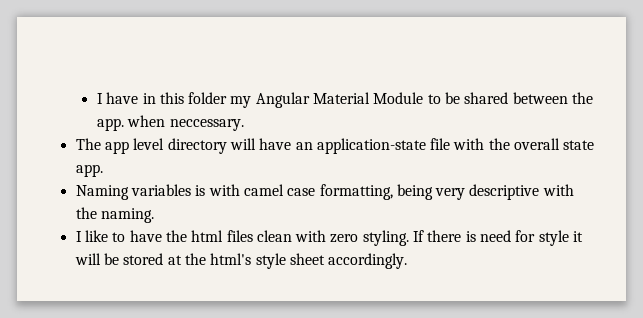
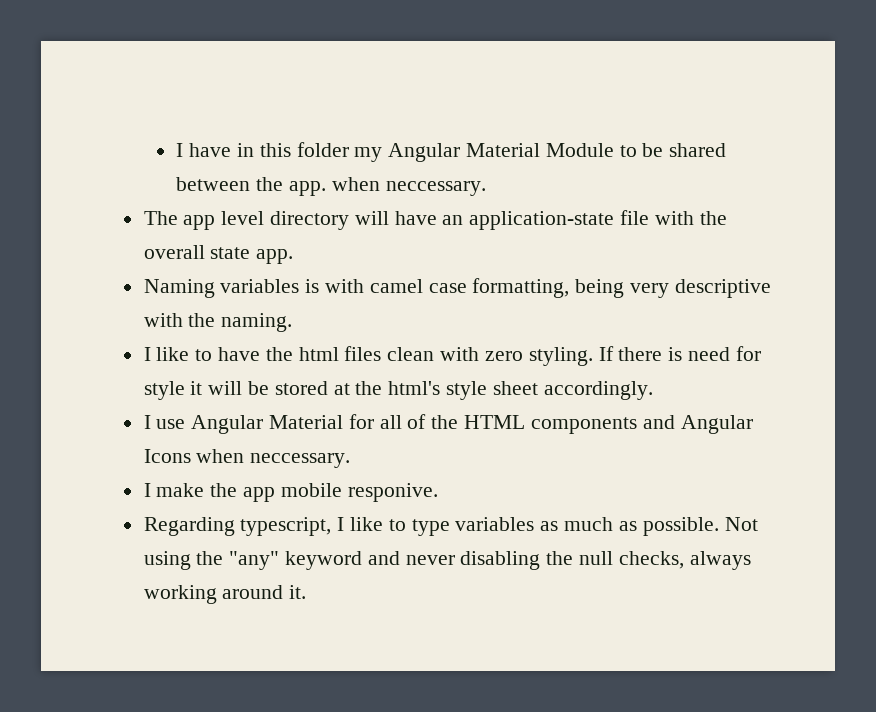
+ I use Angular Material for all of the HTML components and Angular Icons when neccessary.
+ I make the app mobile responive.
+ Regarding typescript, I like to type variables as much as possible. Not using the "any" keyword and never disabling the null checks, always working around it.

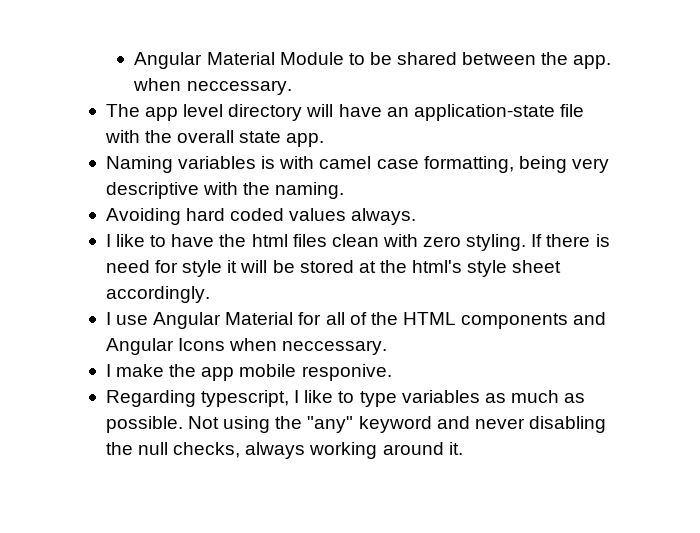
- I have in this folder my Angular Material Module to be shared between the app. when neccessary.
+ Angular Material Module to be shared between the app. when neccessary.
+ Avoiding hard coded values always.

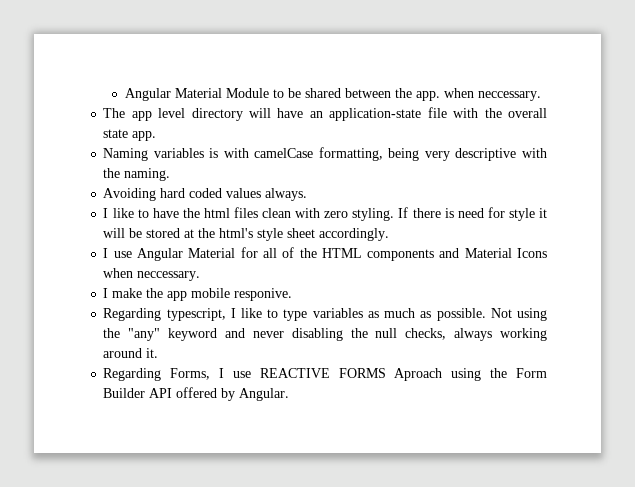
- Naming variables is with camel case formatting, being very descriptive with the naming.
+ Naming variables is with camelCase formatting, being very descriptive with the naming.
- I use Angular Material for all of the HTML components and Angular Icons when neccessary.
+ I use Angular Material for all of the HTML components and Material Icons when neccessary.
+ Regarding Forms, I use REACTIVE FORMS Aproach using the Form Builder API offered by Angular.

